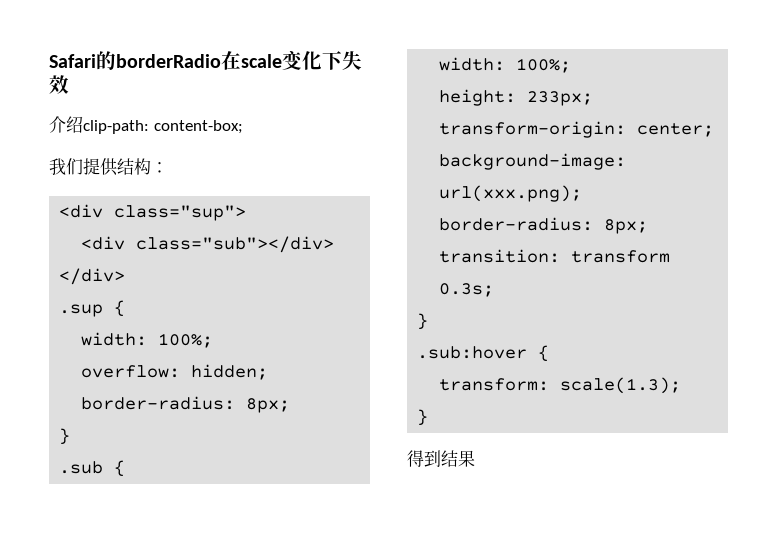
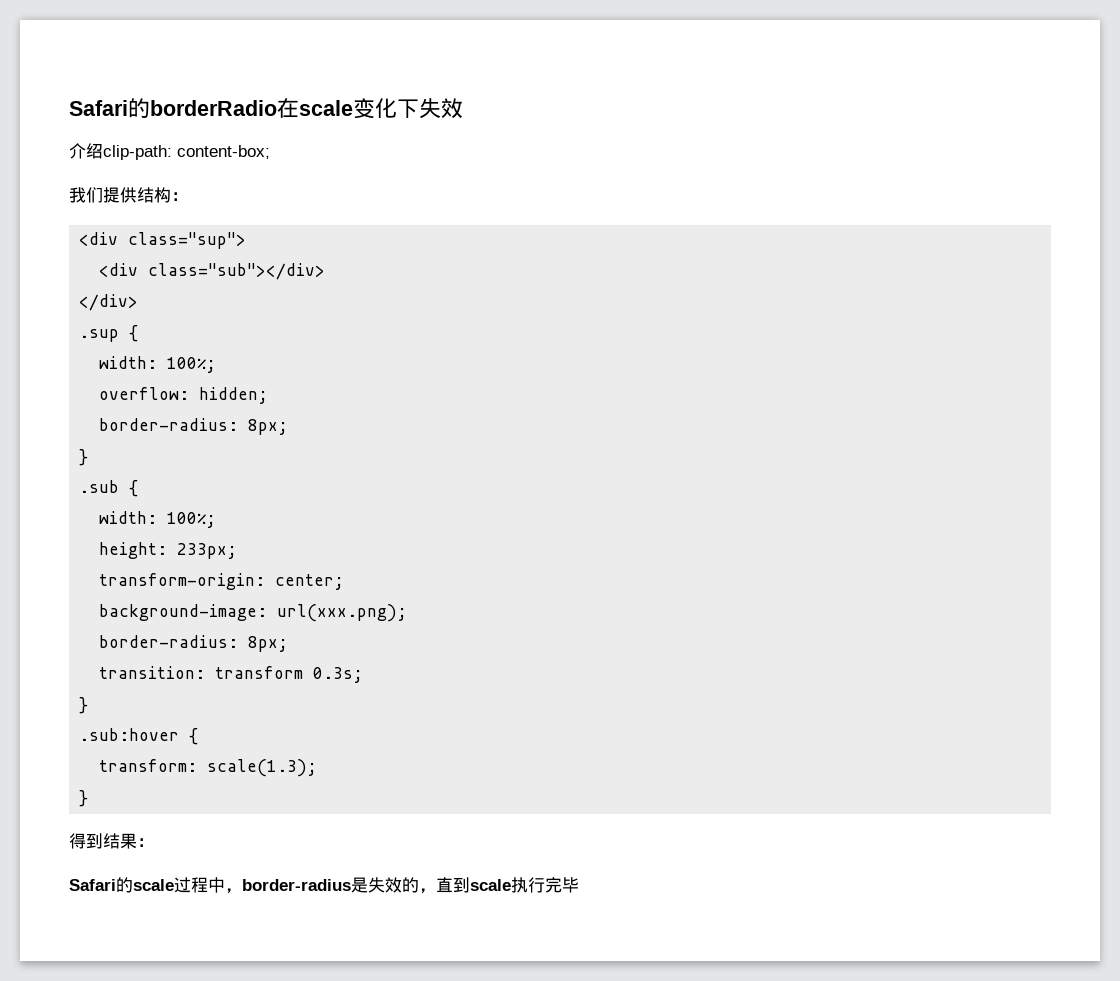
- 得到结果
+ 得到结果：
+ Safari的scale过程中，border-radius是失效的，直到scale执行完毕

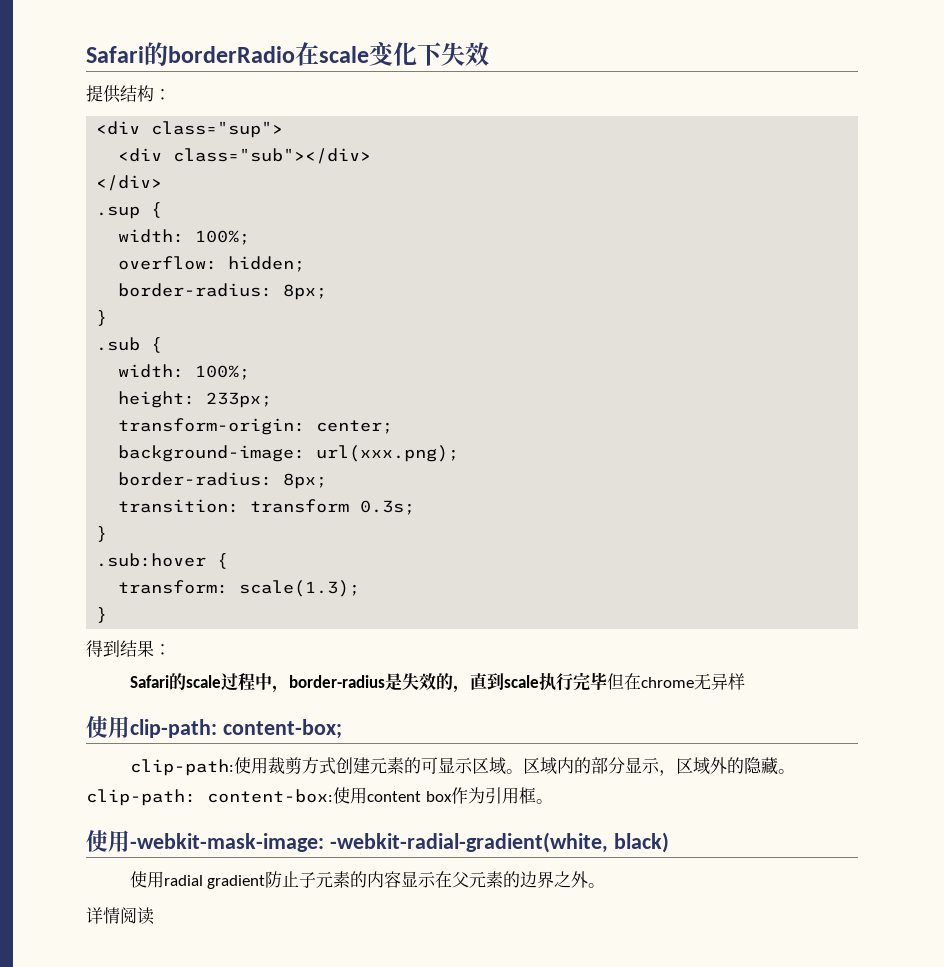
- 介绍clip-path: content-box;
- 我们提供结构：
+ 提供结构：
- Safari的scale过程中，border-radius是失效的，直到scale执行完毕
+ Safari的scale过程中，border-radius是失效的，直到scale执行完毕但在chrome无异样
+ 使用clip-path: content-box;
+ clip-path:使用裁剪方式创建元素的可显示区域。区域内的部分显示，区域外的隐藏。clip-path: content-box:使用content box作为引用框。
+ 使用-webkit-mask-image: -webkit-radial-gradient(white, black)
+ 使用radial gradient防止子元素的内容显示在父元素的边界之外。
+ 详情阅读

